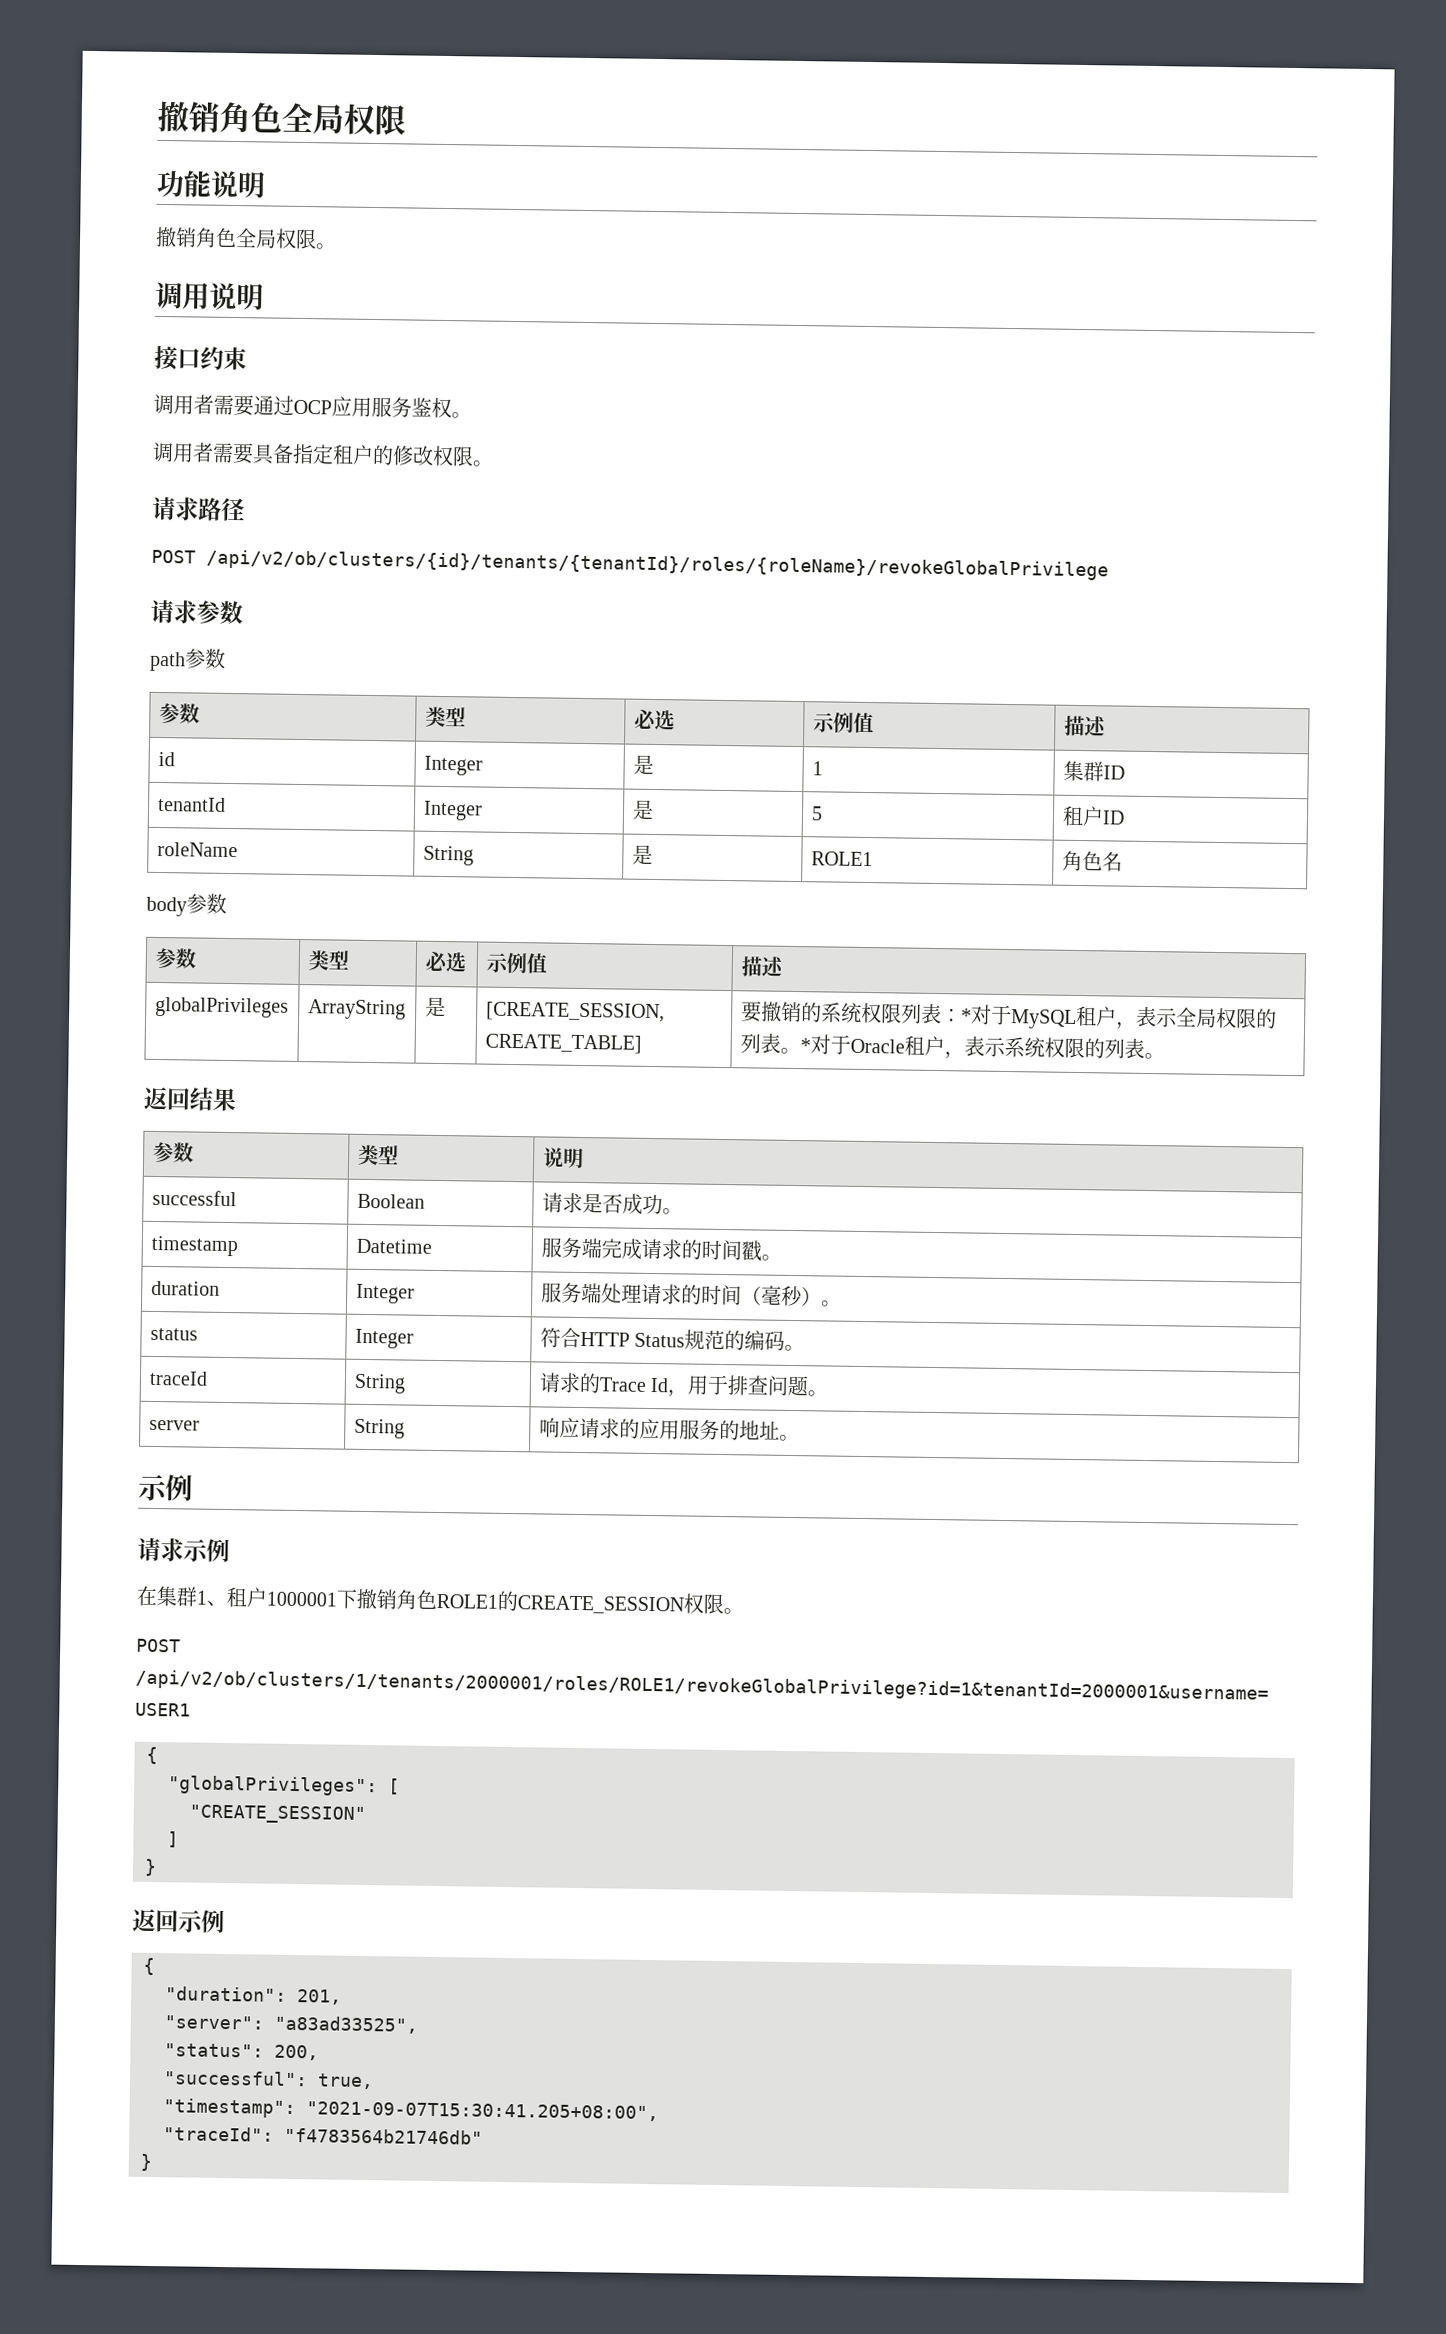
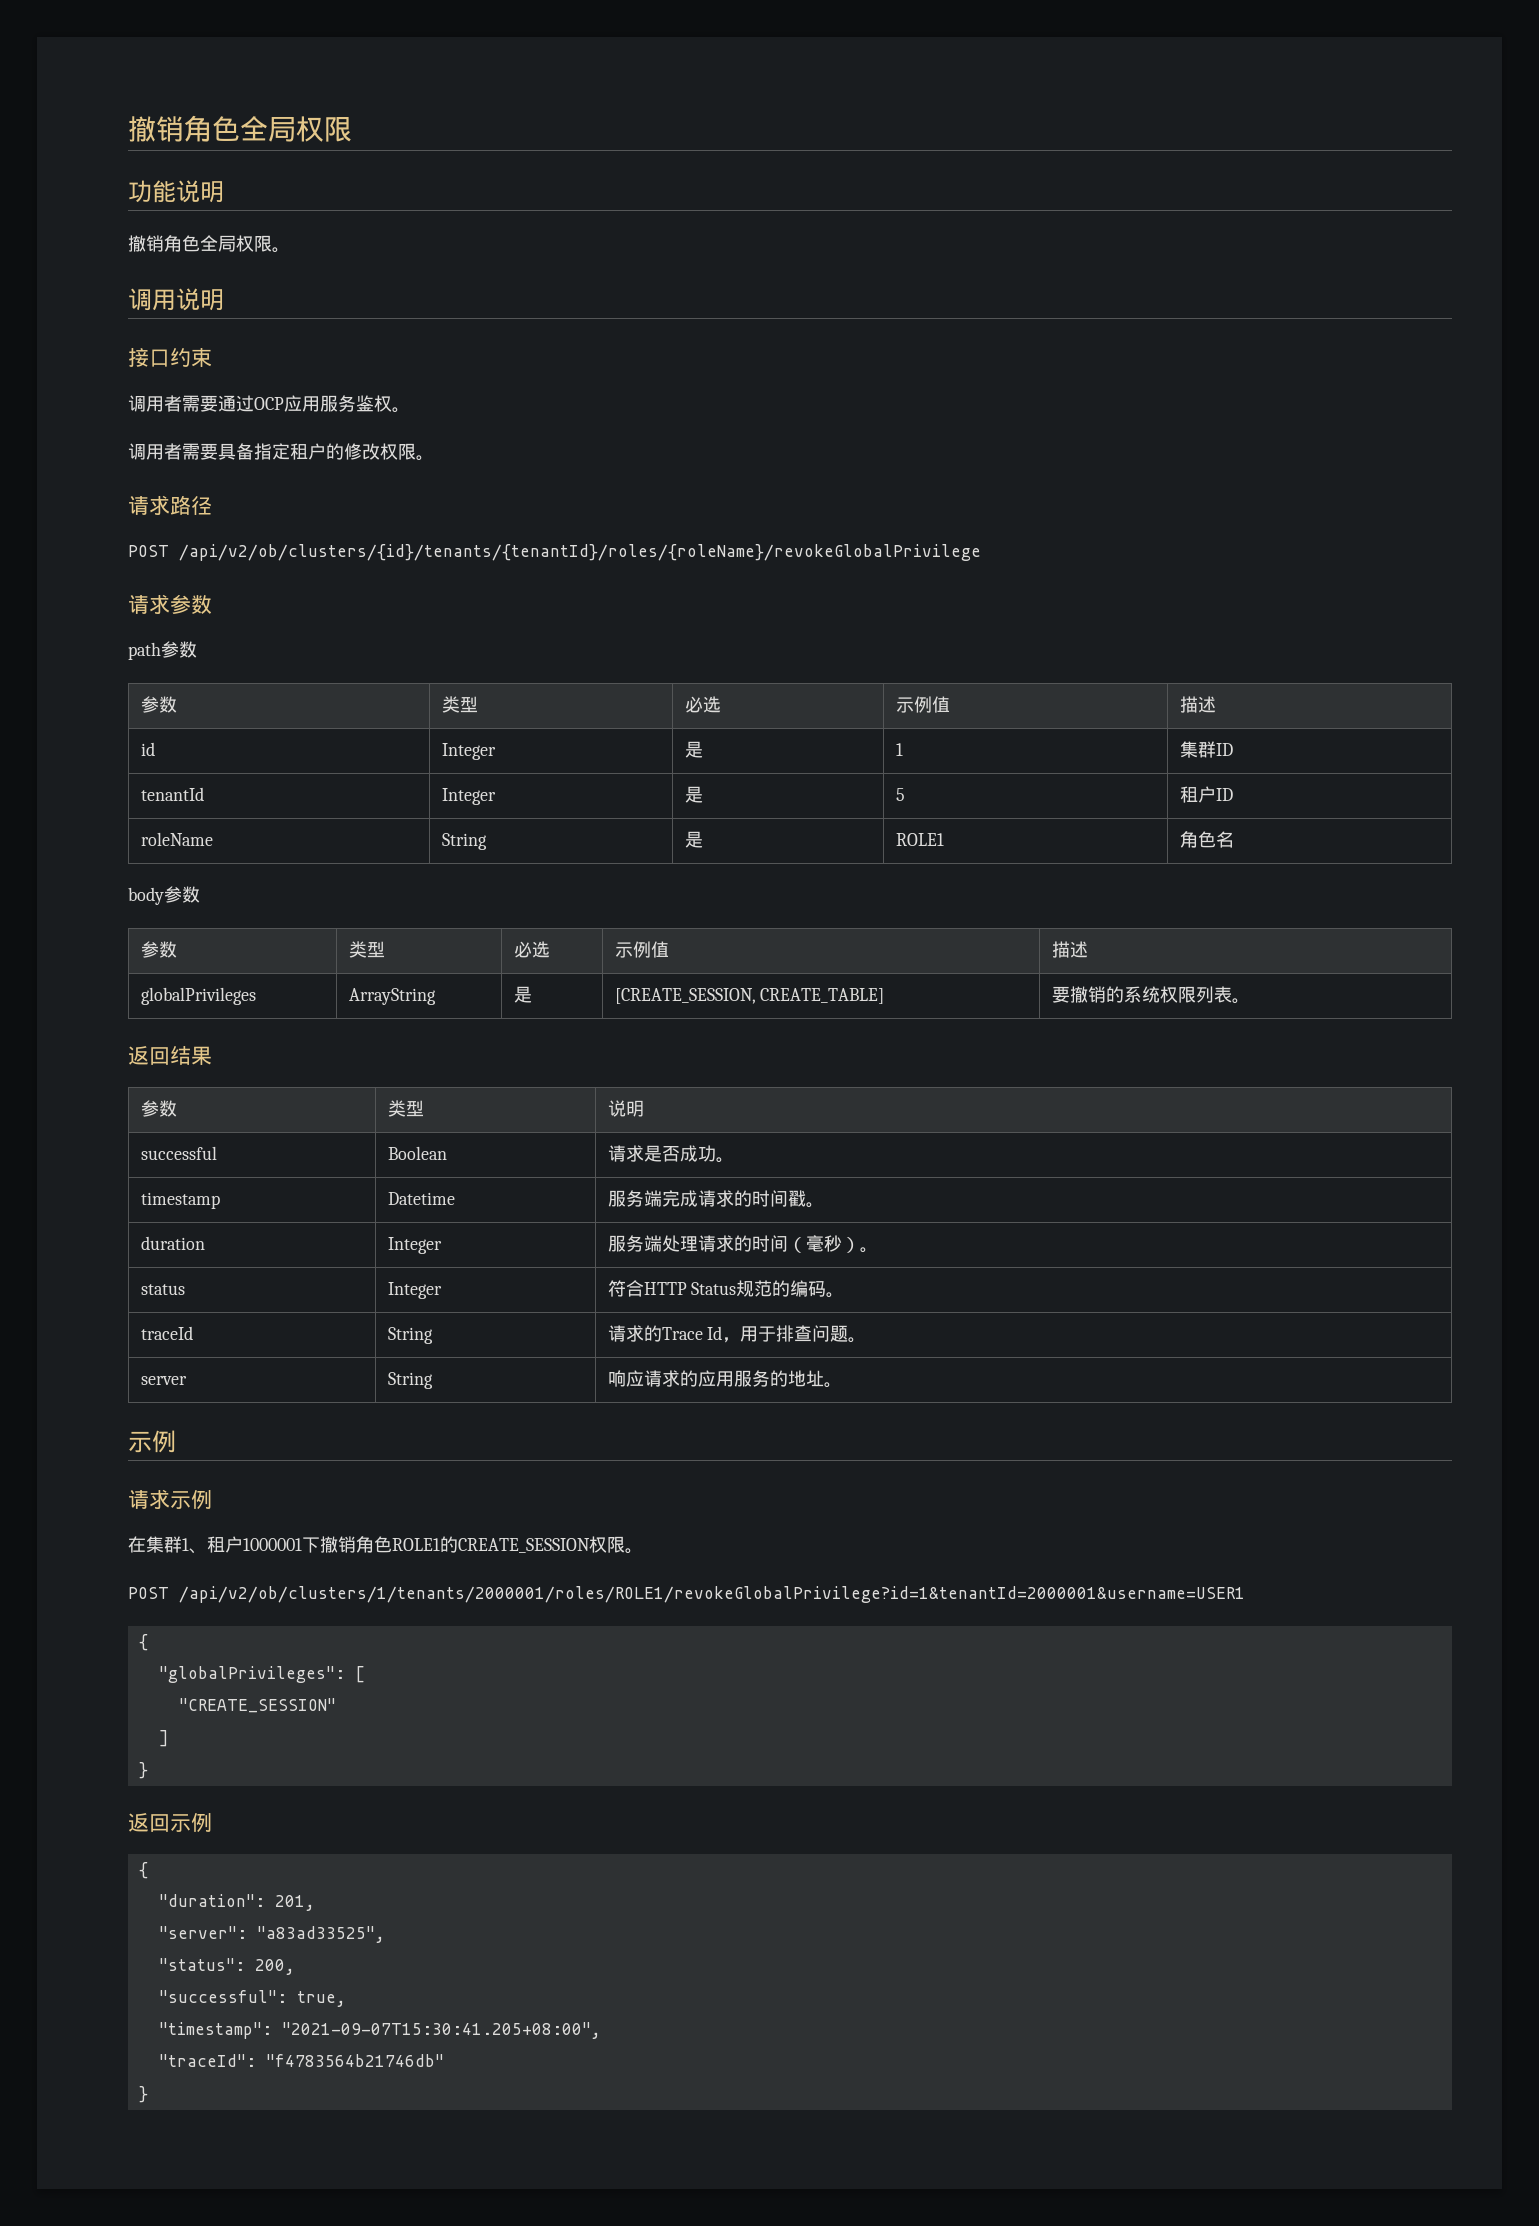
- globalPrivileges | ArrayString | 是 | [CREATE_SESSION, CREATE_TABLE] | 要撤销的系统权限列表：*对于MySQL租户，表示全局权限的列表。*对于Oracle租户，表示系统权限的列表。
+ globalPrivileges | ArrayString | 是 | [CREATE_SESSION, CREATE_TABLE] | 要撤销的系统权限列表。

